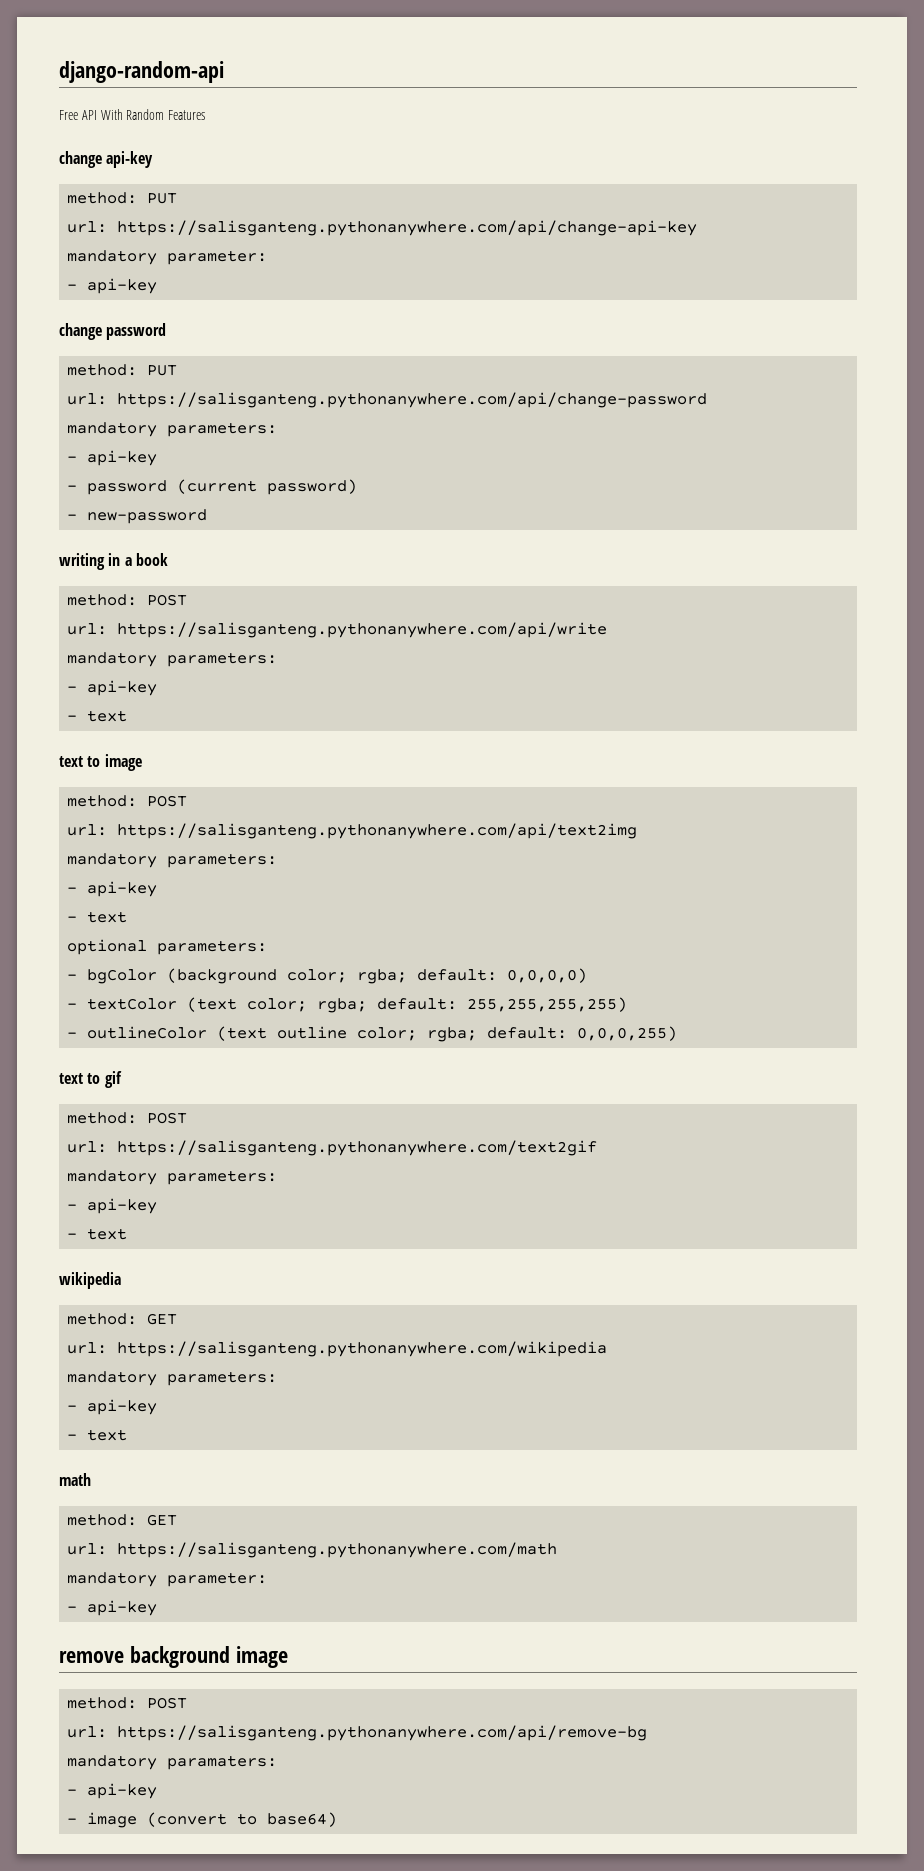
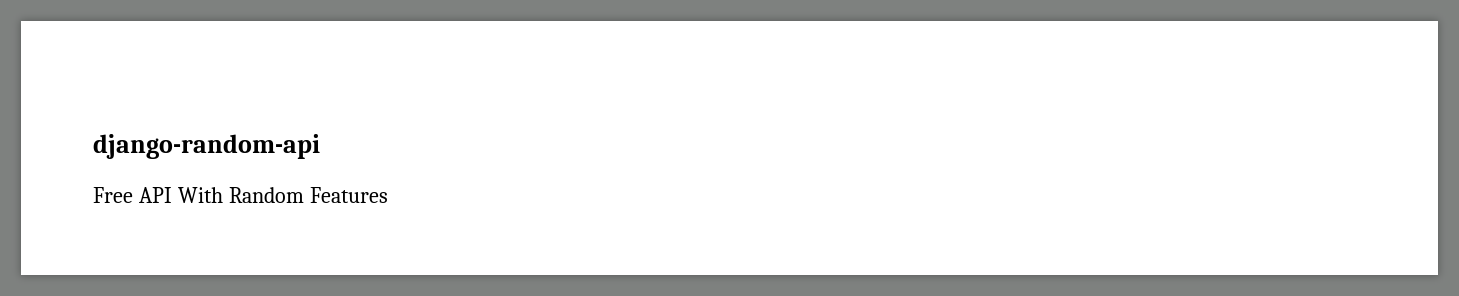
- change api-key
- method: PUT
- url: https://salisganteng.pythonanywhere.com/api/change-api-key
- mandatory parameter:
- - api-key
- change password
- method: PUT
- url: https://salisganteng.pythonanywhere.com/api/change-password
- mandatory parameters:
- - api-key
- - password (current password)
- - new-password
- writing in a book
- method: POST
- url: https://salisganteng.pythonanywhere.com/api/write
- mandatory parameters:
- - api-key
- - text
- text to image
- method: POST
- url: https://salisganteng.pythonanywhere.com/api/text2img
- mandatory parameters:
- - api-key
- - text
- optional parameters:
- - bgColor (background color; rgba; default: 0,0,0,0)
- - textColor (text color; rgba; default: 255,255,255,255)
- - outlineColor (text outline color; rgba; default: 0,0,0,255)
- text to gif
- method: POST
- url: https://salisganteng.pythonanywhere.com/text2gif
- mandatory parameters:
- - api-key
- - text
- wikipedia
- method: GET
- url: https://salisganteng.pythonanywhere.com/wikipedia
- mandatory parameters:
- - api-key
- - text
- math
- method: GET
- url: https://salisganteng.pythonanywhere.com/math
- mandatory parameter:
- - api-key
- remove background image
- method: POST
- url: https://salisganteng.pythonanywhere.com/api/remove-bg
- mandatory paramaters:
- - api-key
- - image (convert to base64)

